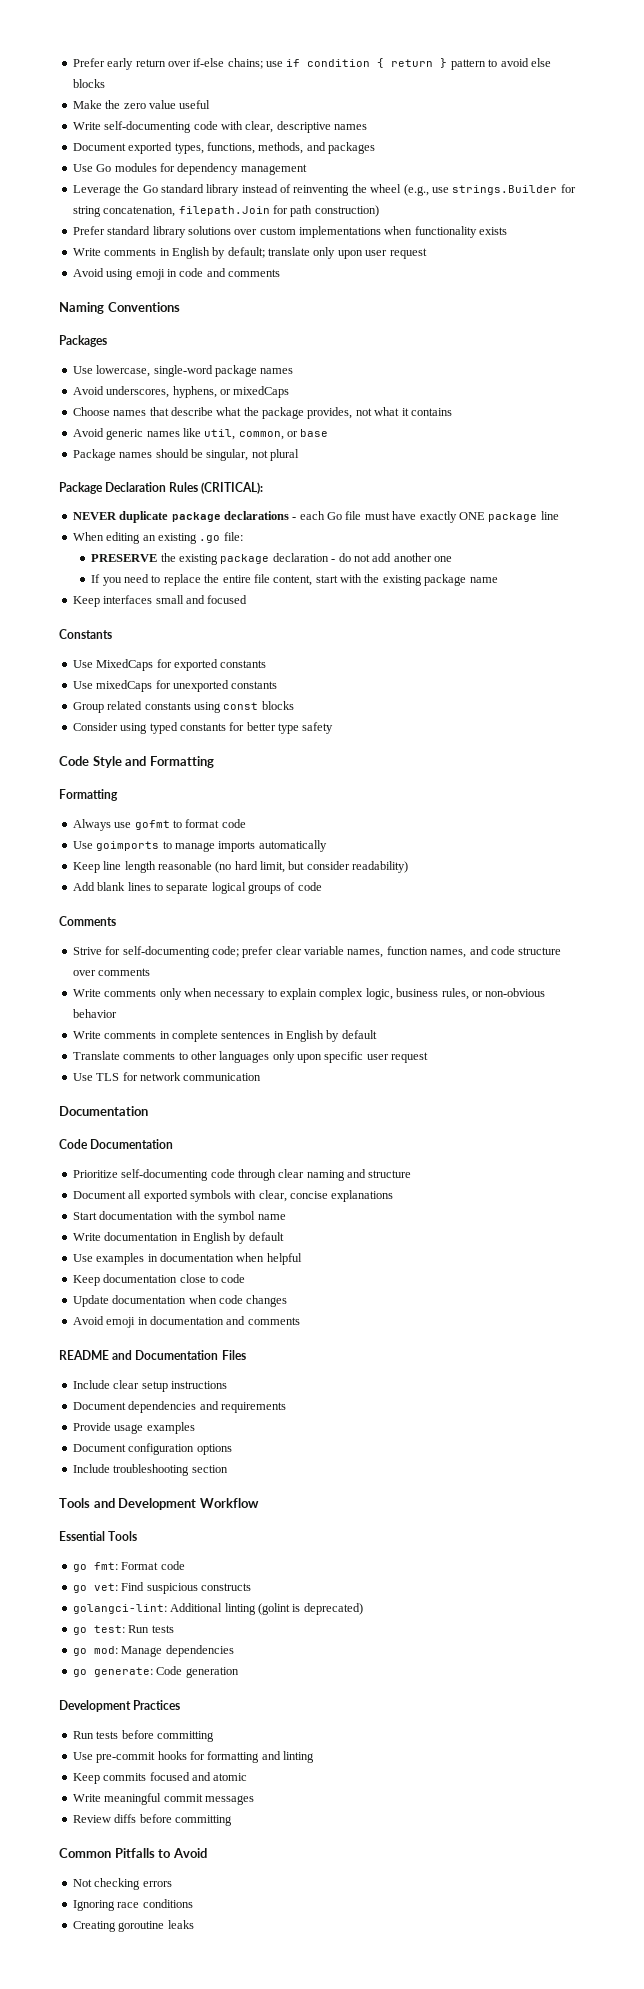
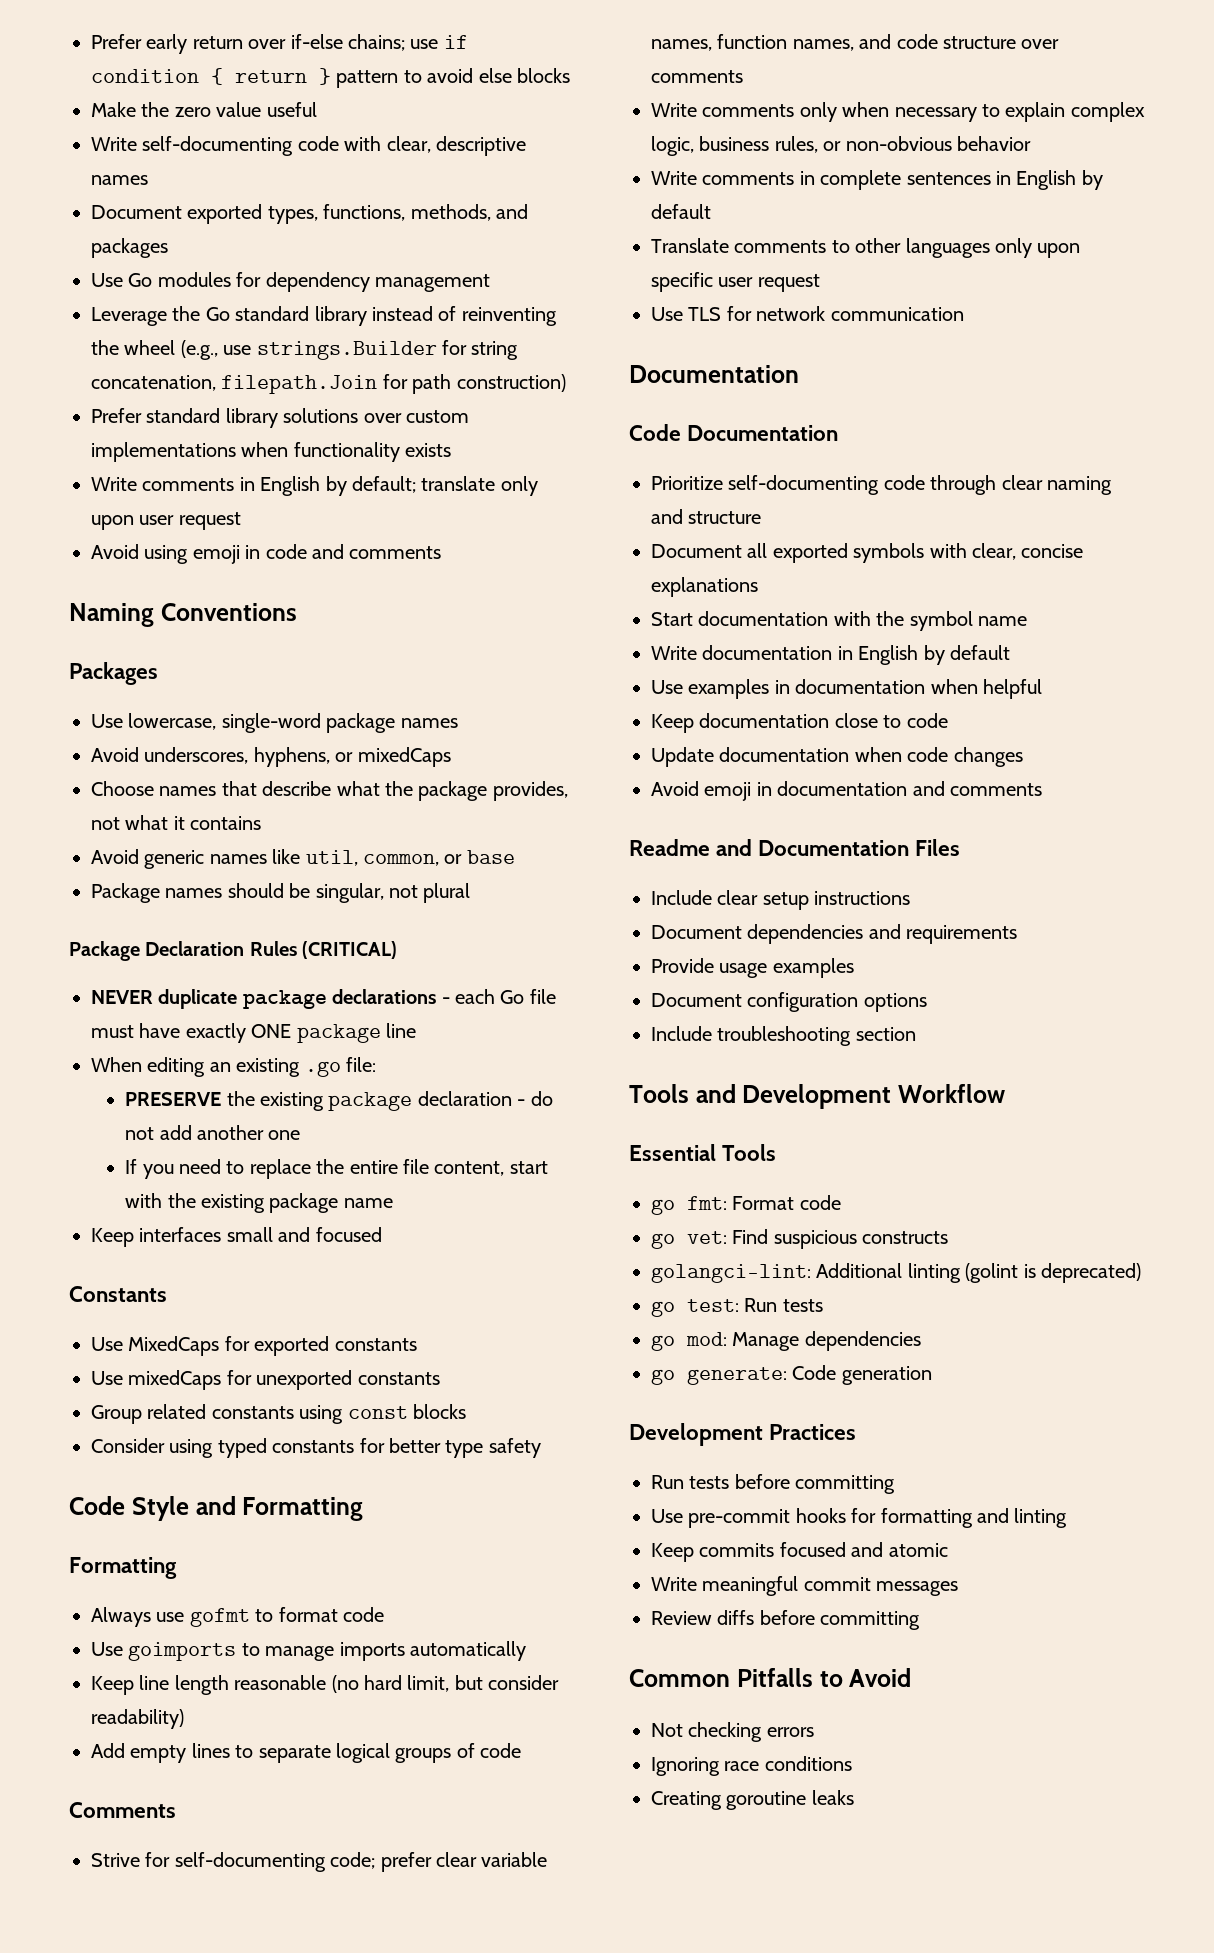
- Package Declaration Rules (CRITICAL):
+ Package Declaration Rules (CRITICAL)
- Add blank lines to separate logical groups of code
+ Add empty lines to separate logical groups of code
- README and Documentation Files
+ Readme and Documentation Files

